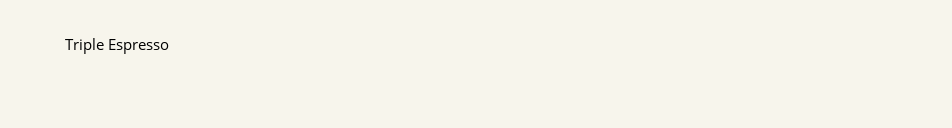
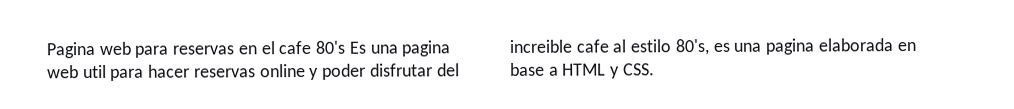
- Triple Espresso
+ Pagina web para reservas en el cafe 80's Es una pagina web util para hacer reservas online y poder disfrutar del increible cafe al estilo 80's, es una pagina elaborada en base a HTML y CSS.

